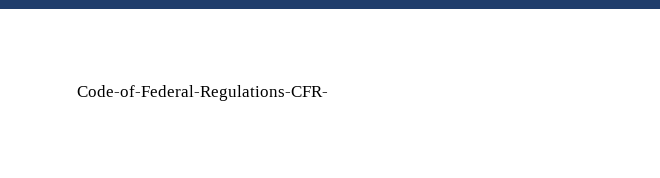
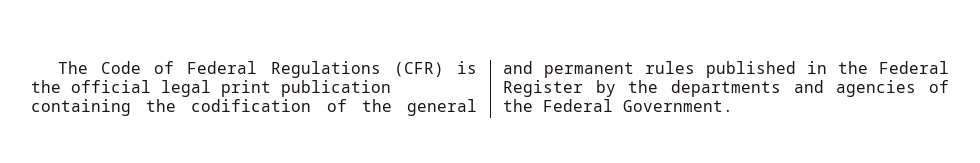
- Code-of-Federal-Regulations-CFR-
+ The Code of Federal Regulations (CFR) is the official legal print publication containing the codification of the general and permanent rules published in the Federal Register by the departments and agencies of the Federal Government.

